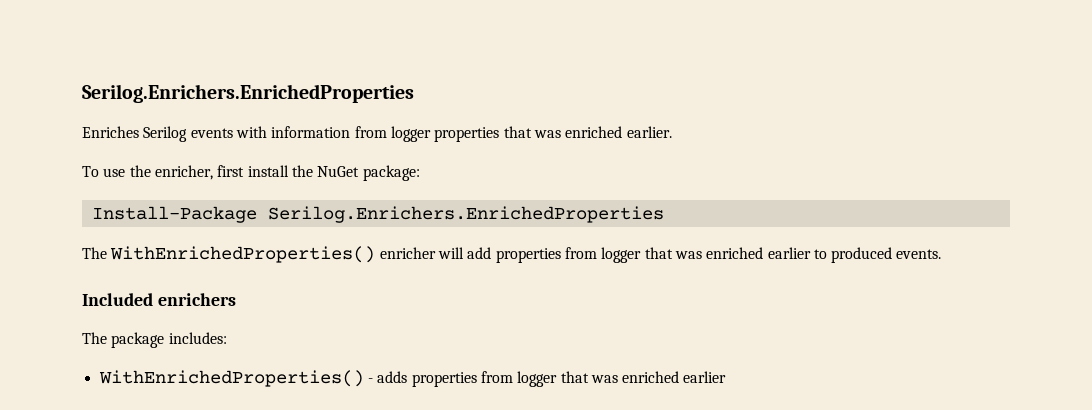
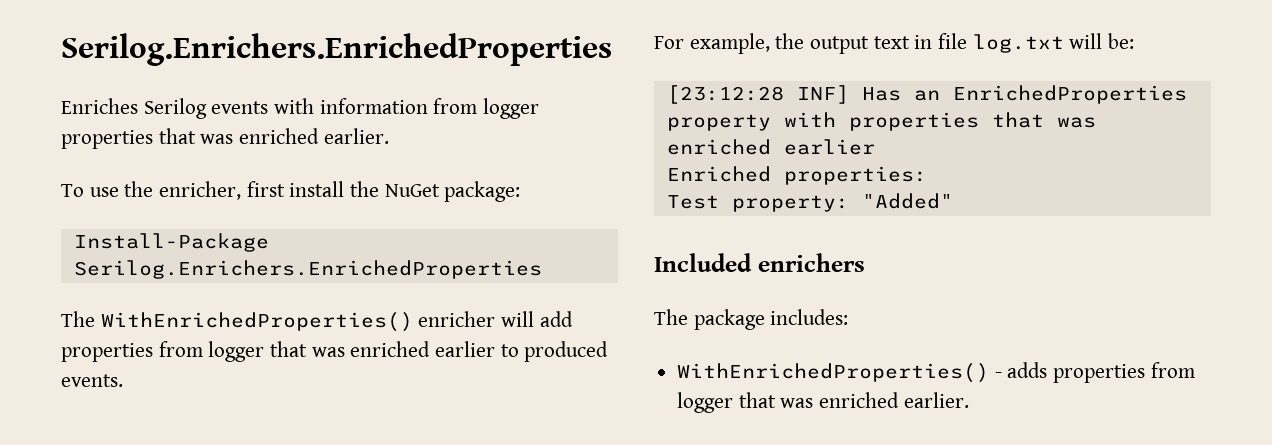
+ For example, the output text in file log.txt will be:
+ [23:12:28 INF] Has an EnrichedProperties property with properties that was enriched earlier
+ Enriched properties:
+ Test property: "Added"
- WithEnrichedProperties() - adds properties from logger that was enriched earlier
+ WithEnrichedProperties() - adds properties from logger that was enriched earlier.

